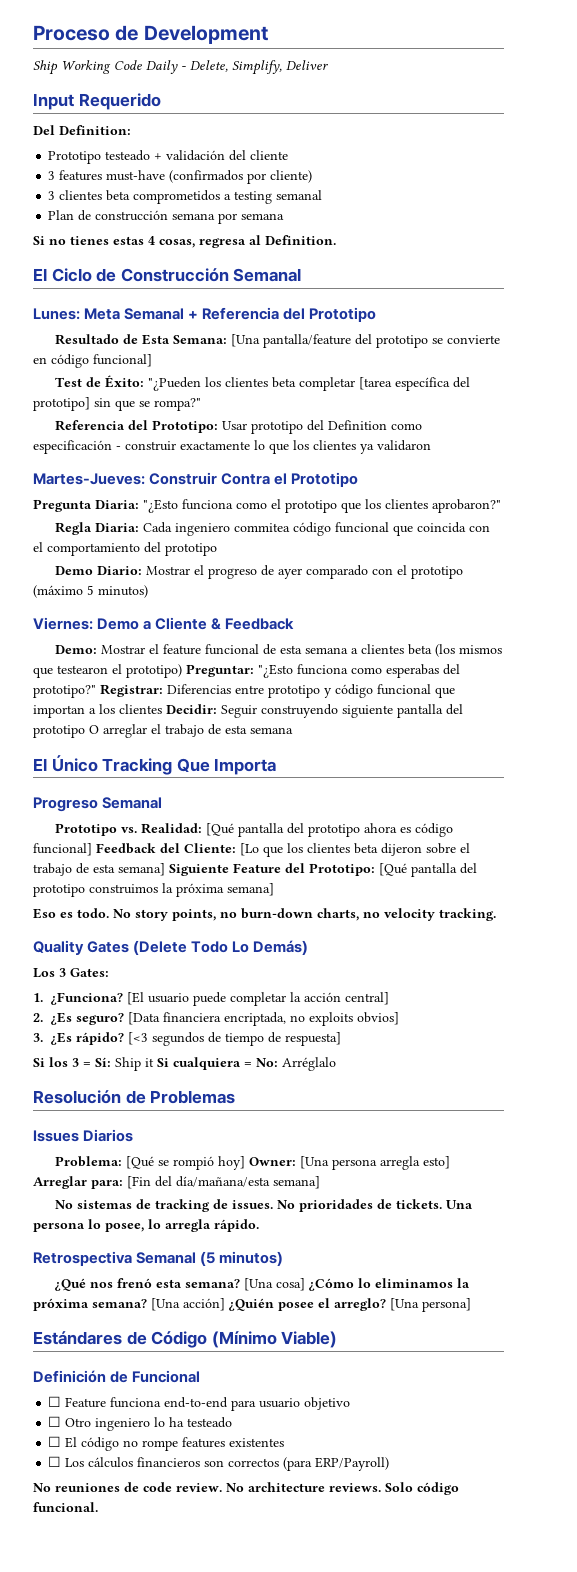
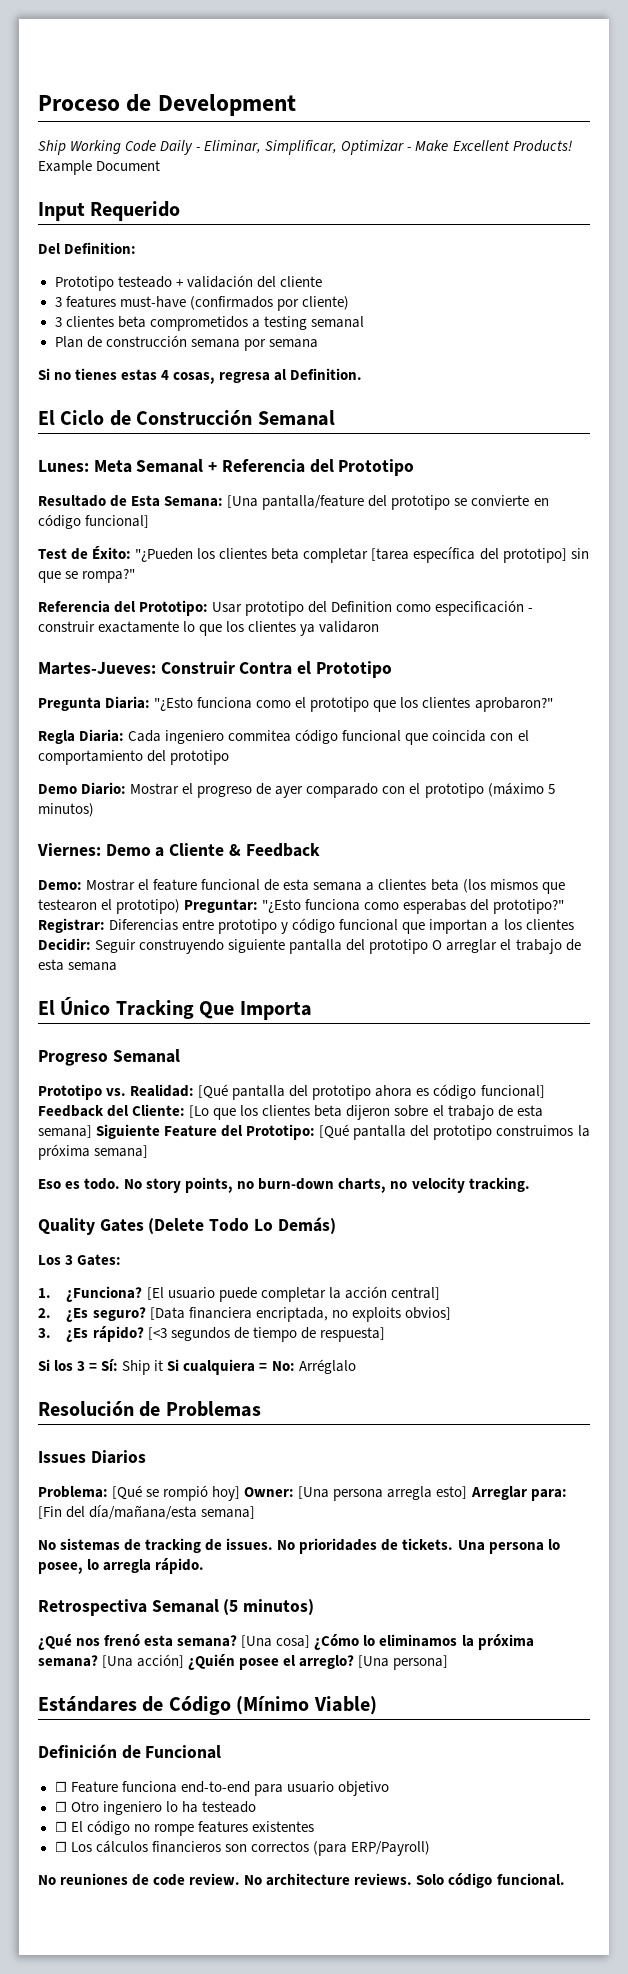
- Ship Working Code Daily - Delete, Simplify, Deliver
+ Ship Working Code Daily - Eliminar, Simplificar, Optimizar - Make Excellent Products! Example Document

